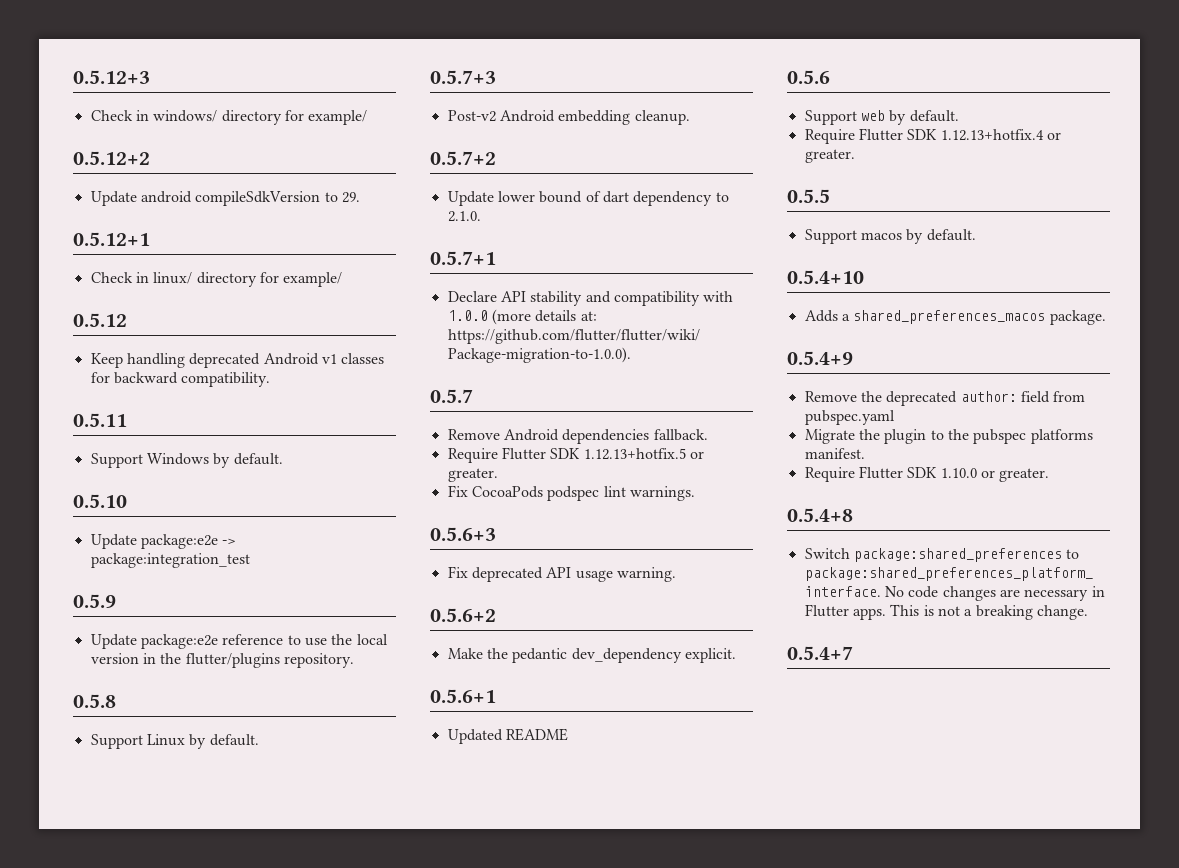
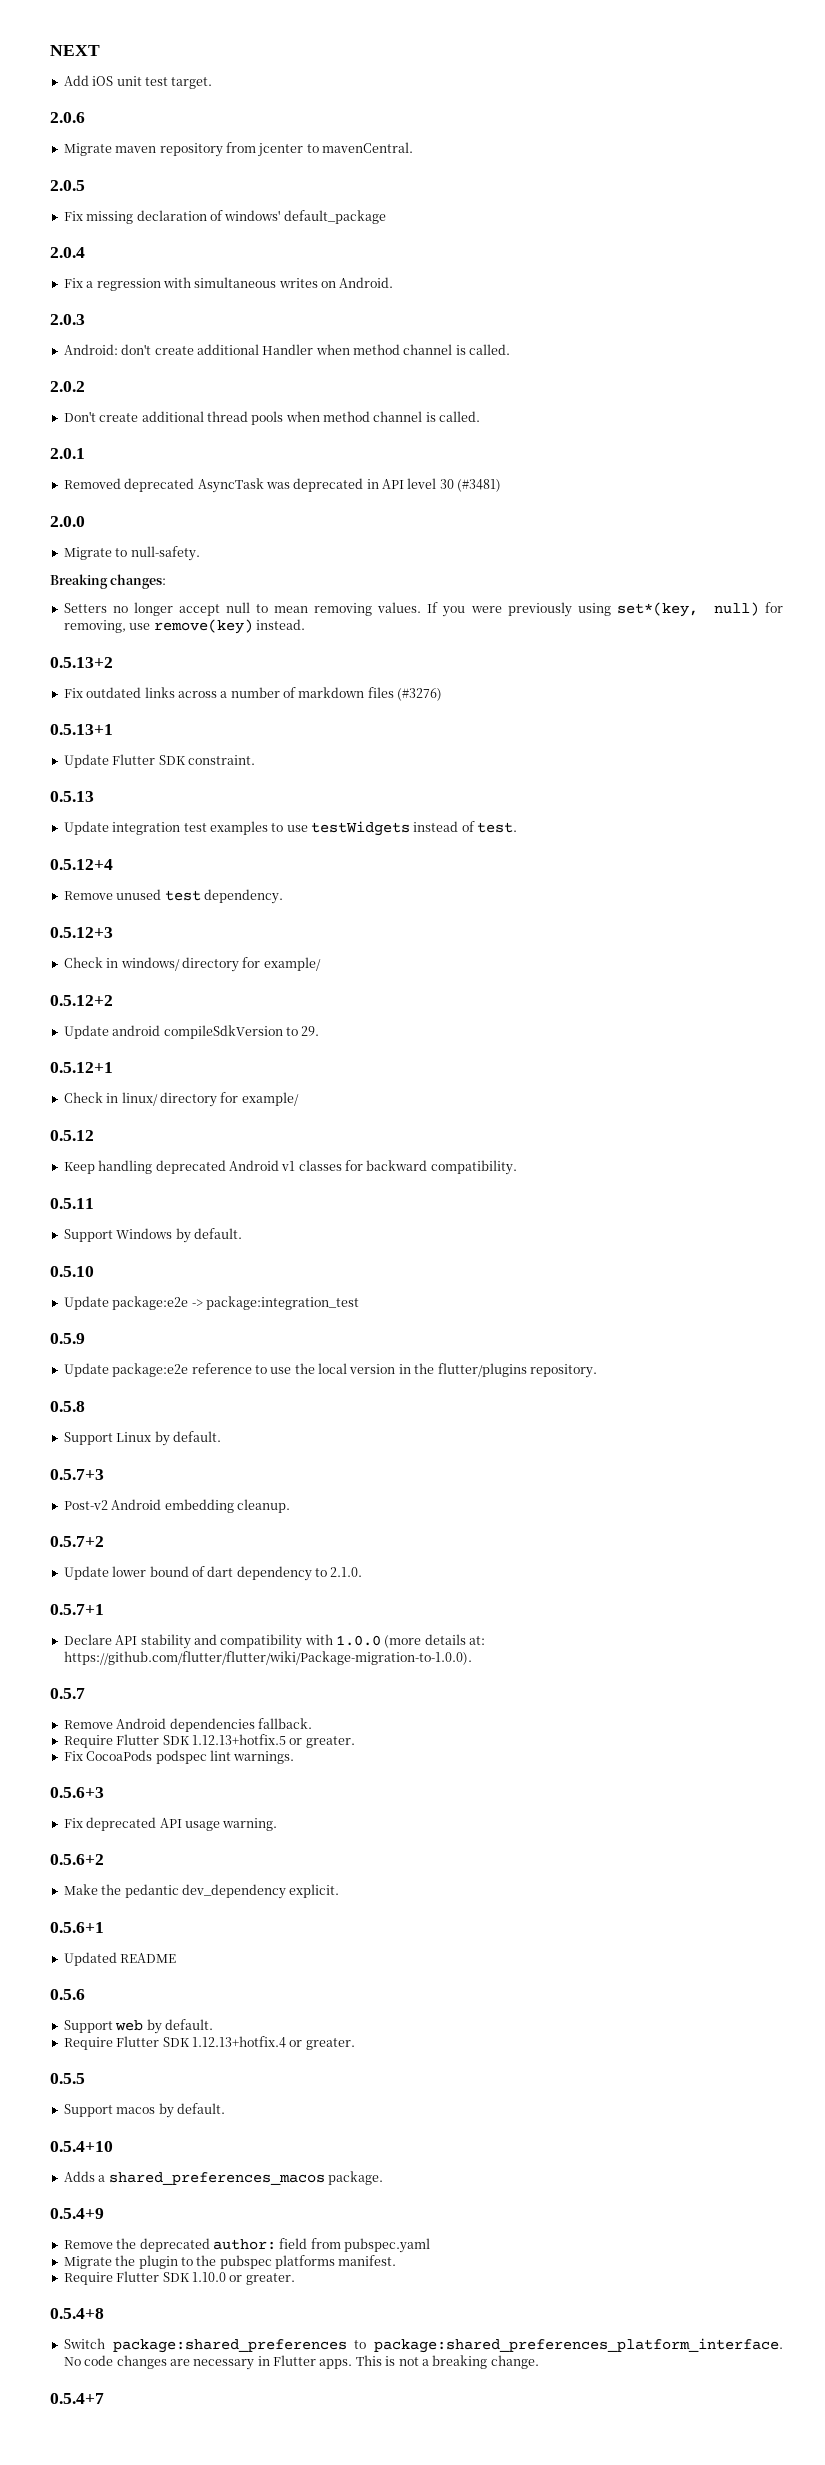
+ NEXT
+ Add iOS unit test target.
+ 2.0.6
+ Migrate maven repository from jcenter to mavenCentral.
+ 2.0.5
+ Fix missing declaration of windows' default_package
+ 2.0.4
+ Fix a regression with simultaneous writes on Android.
+ 2.0.3
+ Android: don't create additional Handler when method channel is called.
+ 2.0.2
+ Don't create additional thread pools when method channel is called.
+ 2.0.1
+ Removed deprecated AsyncTask was deprecated in API level 30 (#3481)
+ 2.0.0
+ Migrate to null-safety.
+ Breaking changes:
+ Setters no longer accept null to mean removing values. If you were previously using set*(key, null) for removing, use remove(key) instead.
+ 0.5.13+2
+ Fix outdated links across a number of markdown files (#3276)
+ 0.5.13+1
+ Update Flutter SDK constraint.
+ 0.5.13
+ Update integration test examples to use testWidgets instead of test.
+ 0.5.12+4
+ Remove unused test dependency.

